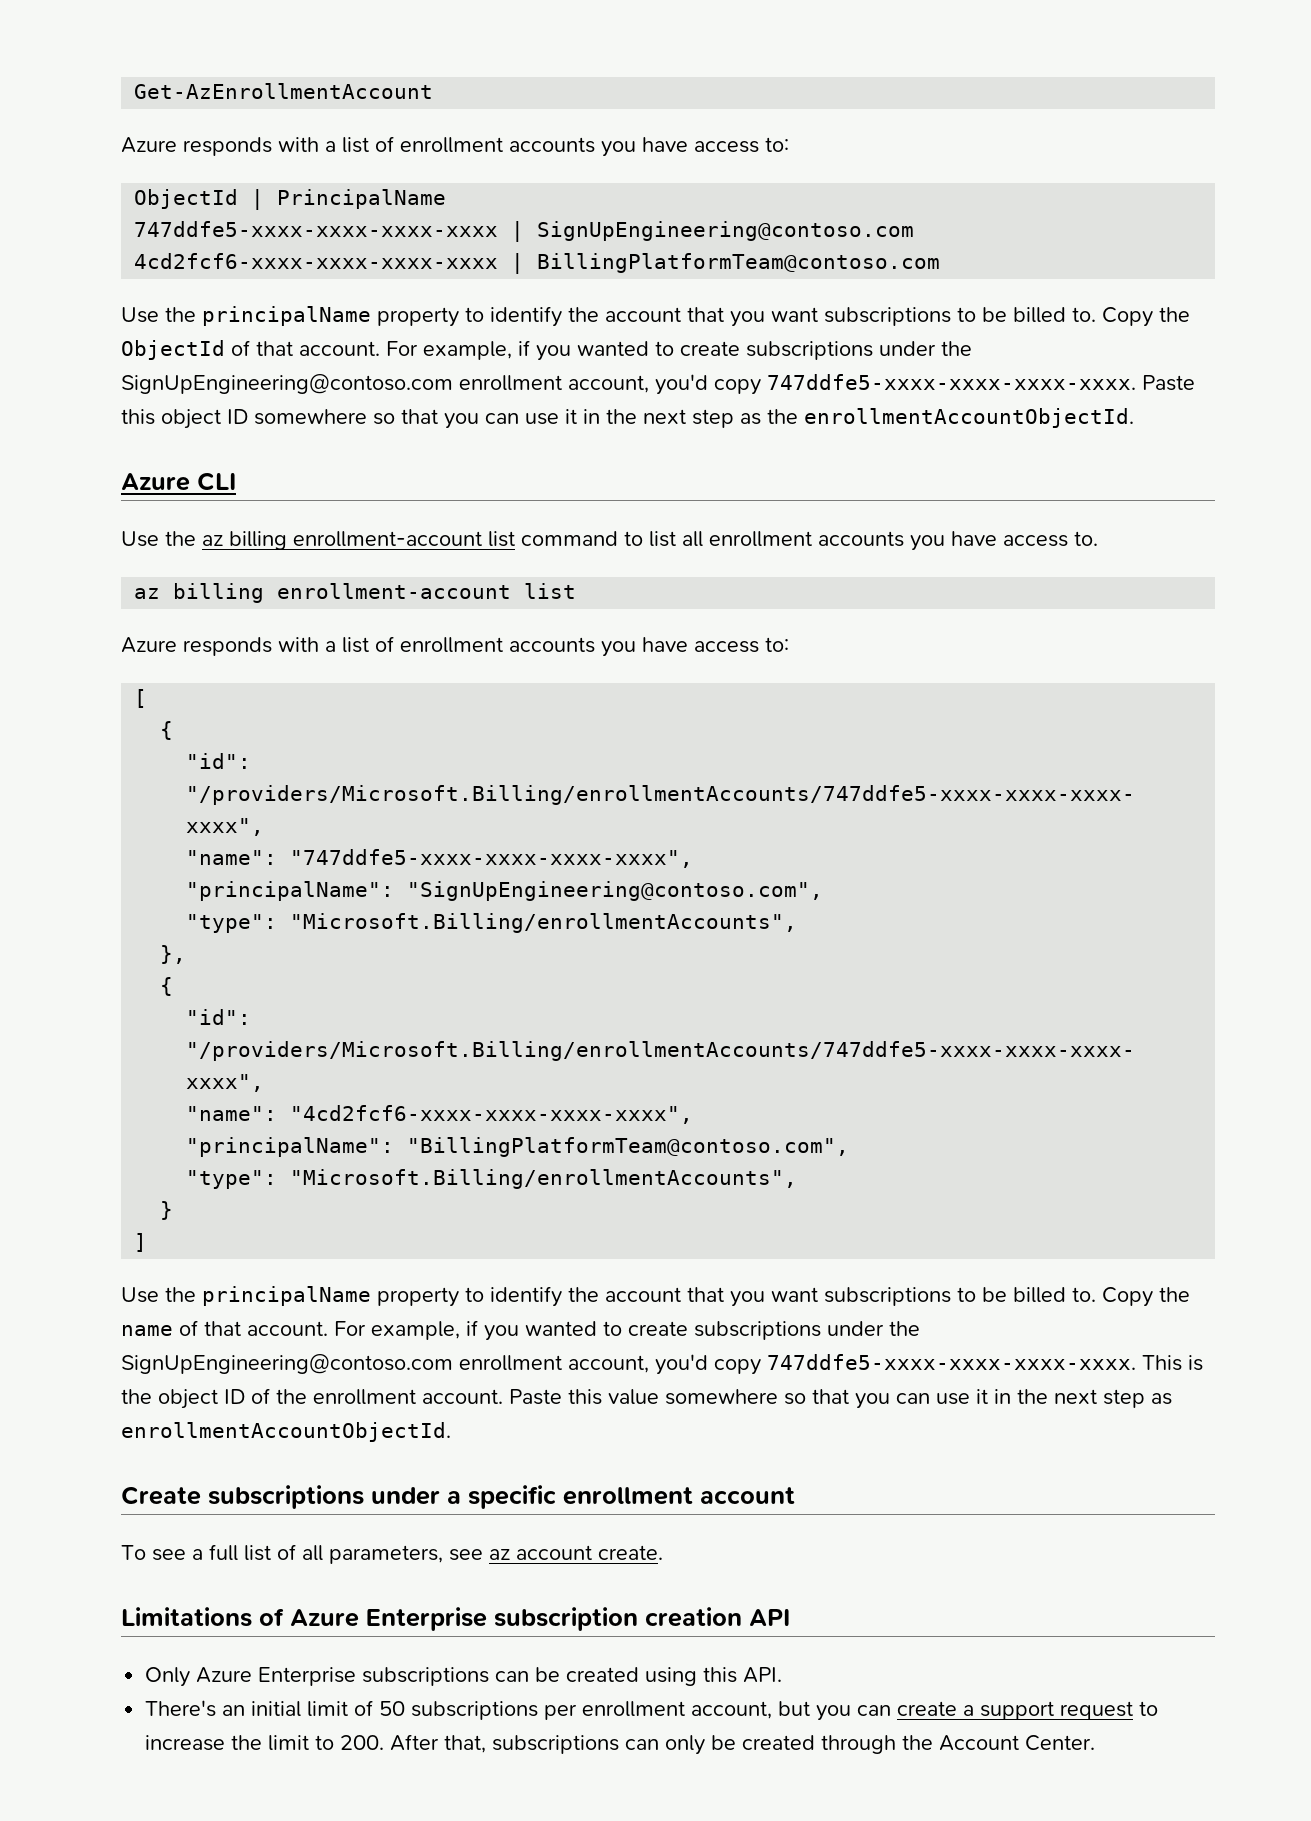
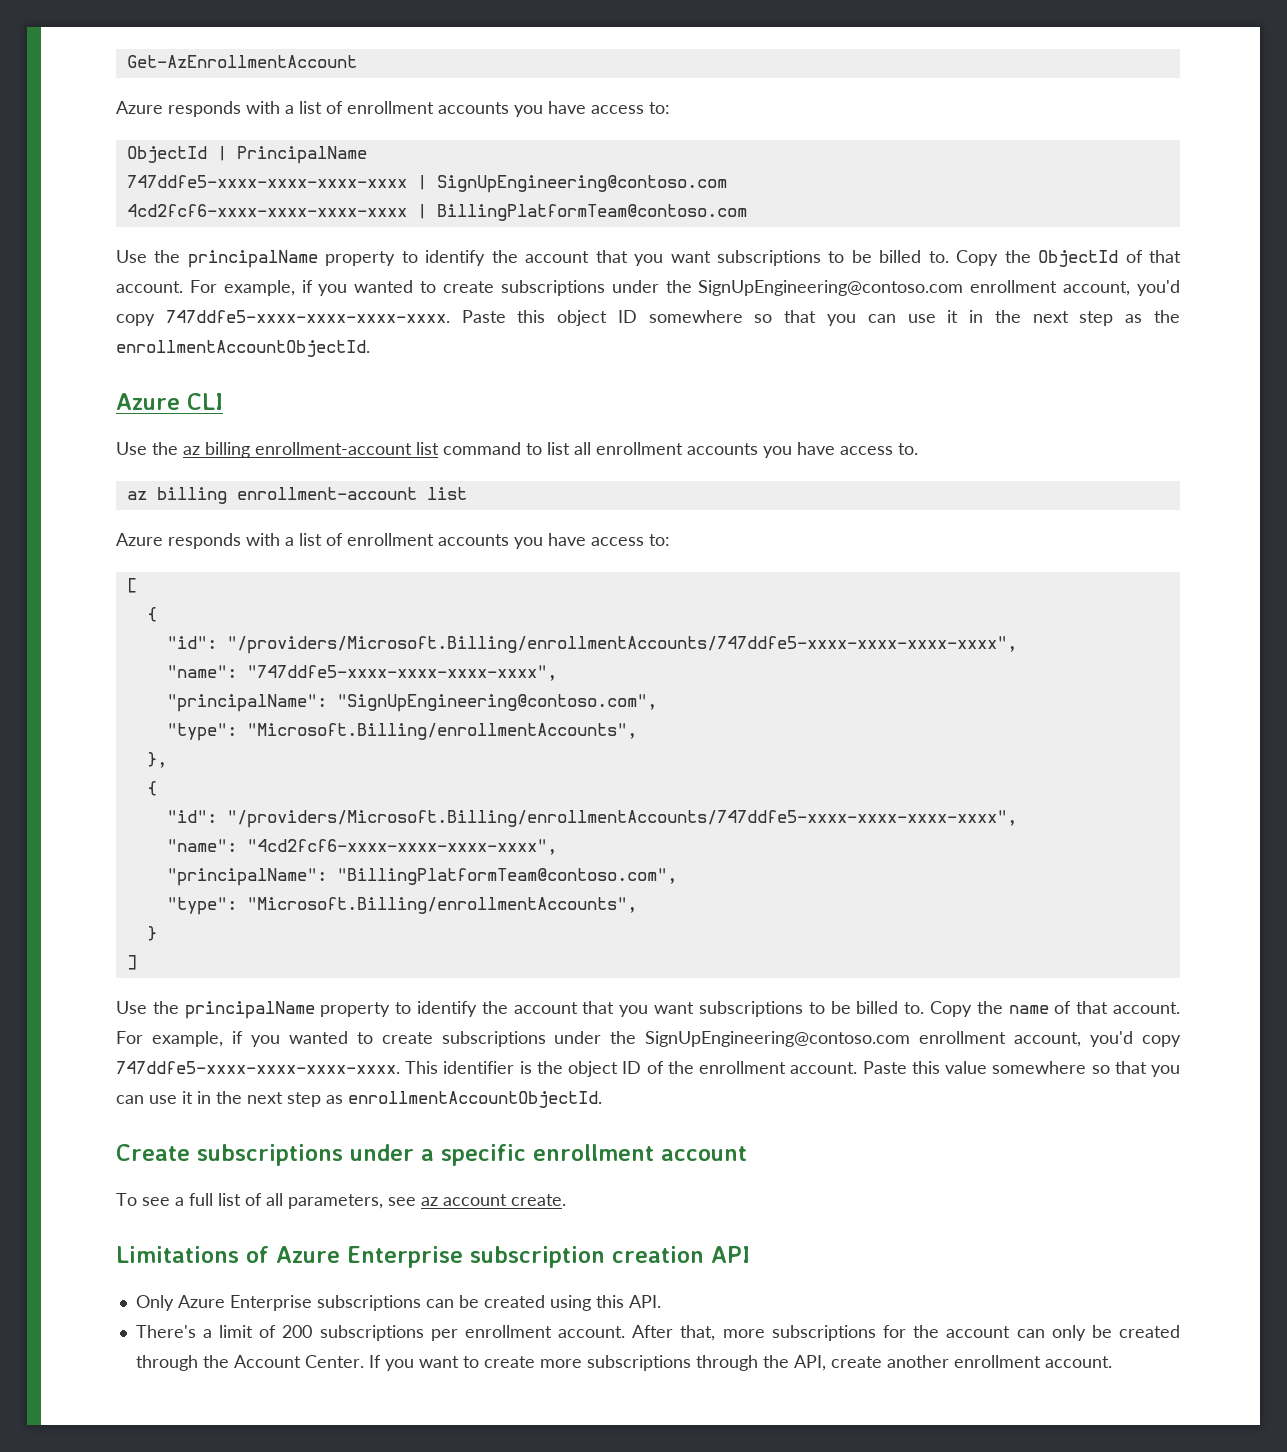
- This is the object ID of the enrollment account.
+ This identifier is the object ID of the enrollment account.
- There's an initial limit of 50 subscriptions per enrollment account, but you can create a support request to increase the limit to 200. After that, subscriptions can only be created through the Account Center.
+ There's a limit of 200 subscriptions per enrollment account. After that, more subscriptions for the account can only be created through the Account Center.
+ If you want to create more subscriptions through the API, create another enrollment account.

